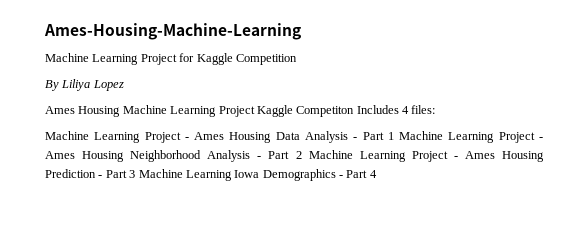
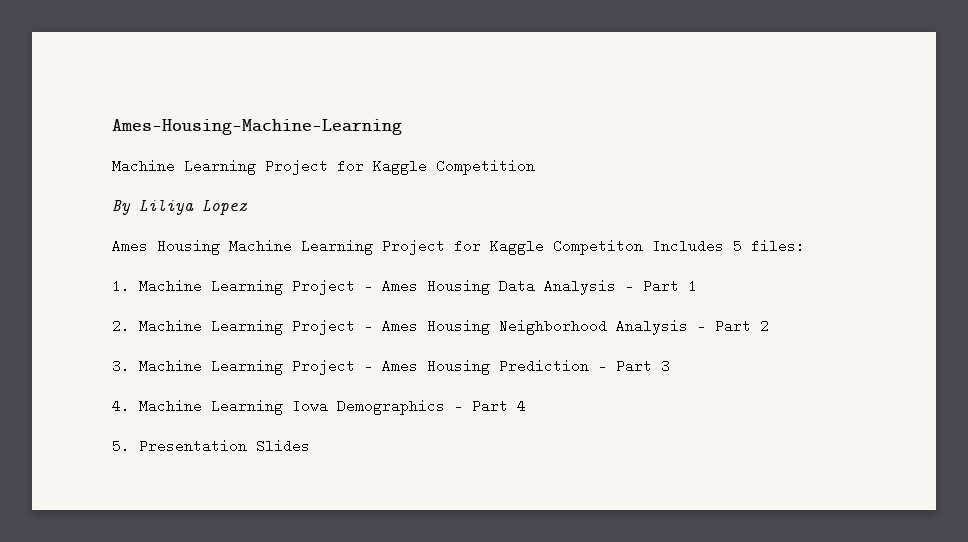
- Ames Housing Machine Learning Project Kaggle Competiton Includes 4 files:
+ Ames Housing Machine Learning Project for Kaggle Competiton Includes 5 files:
- Machine Learning Project - Ames Housing Data Analysis - Part 1 Machine Learning Project - Ames Housing Neighborhood Analysis - Part 2 Machine Learning Project - Ames Housing Prediction - Part 3 Machine Learning Iowa Demographics - Part 4
+ 1. Machine Learning Project - Ames Housing Data Analysis - Part 1
+ 2. Machine Learning Project - Ames Housing Neighborhood Analysis - Part 2
+ 3. Machine Learning Project - Ames Housing Prediction - Part 3
+ 4. Machine Learning Iowa Demographics - Part 4
+ 5. Presentation Slides

